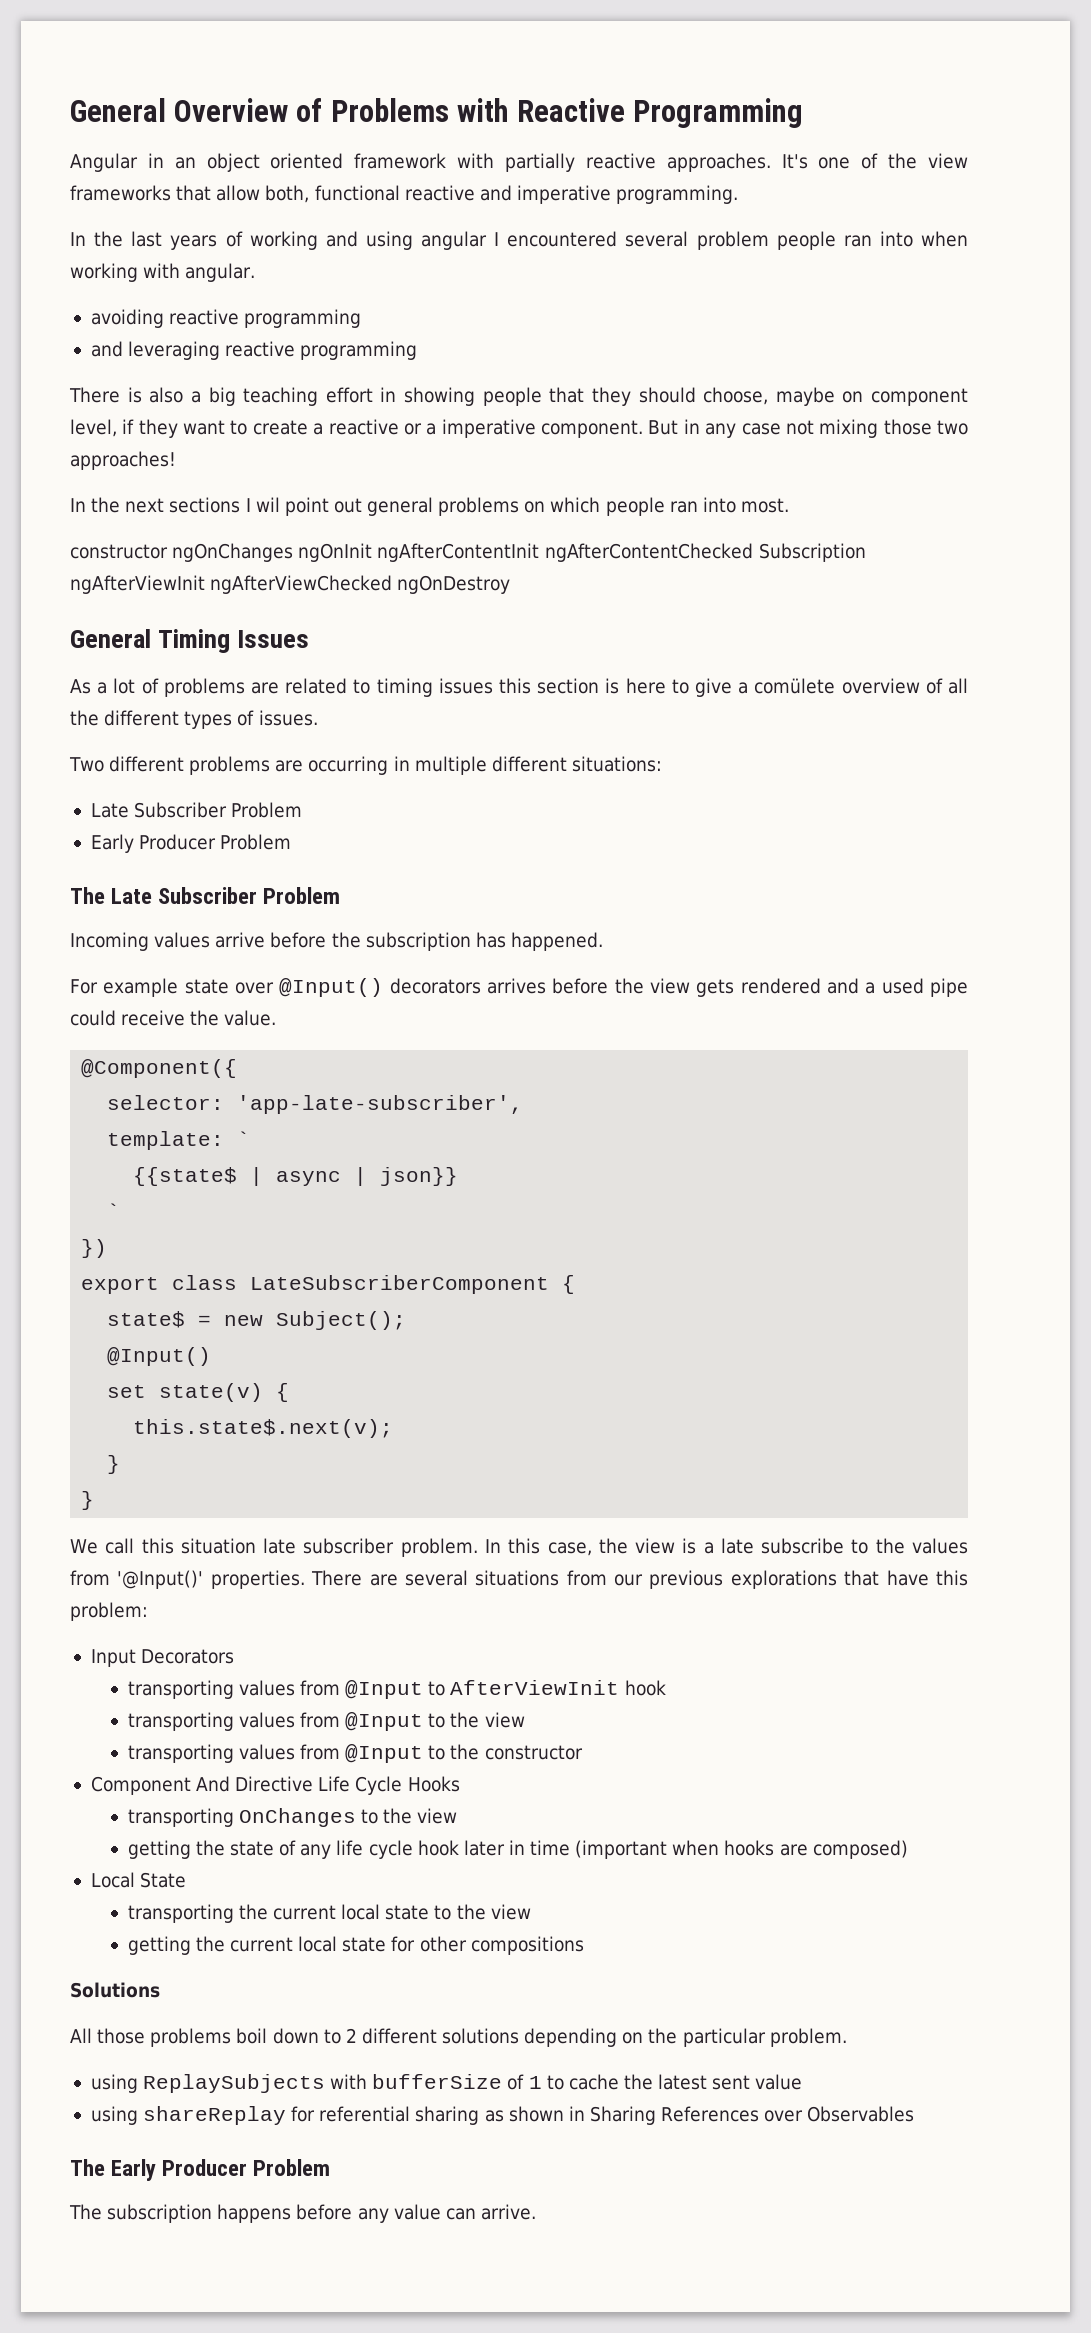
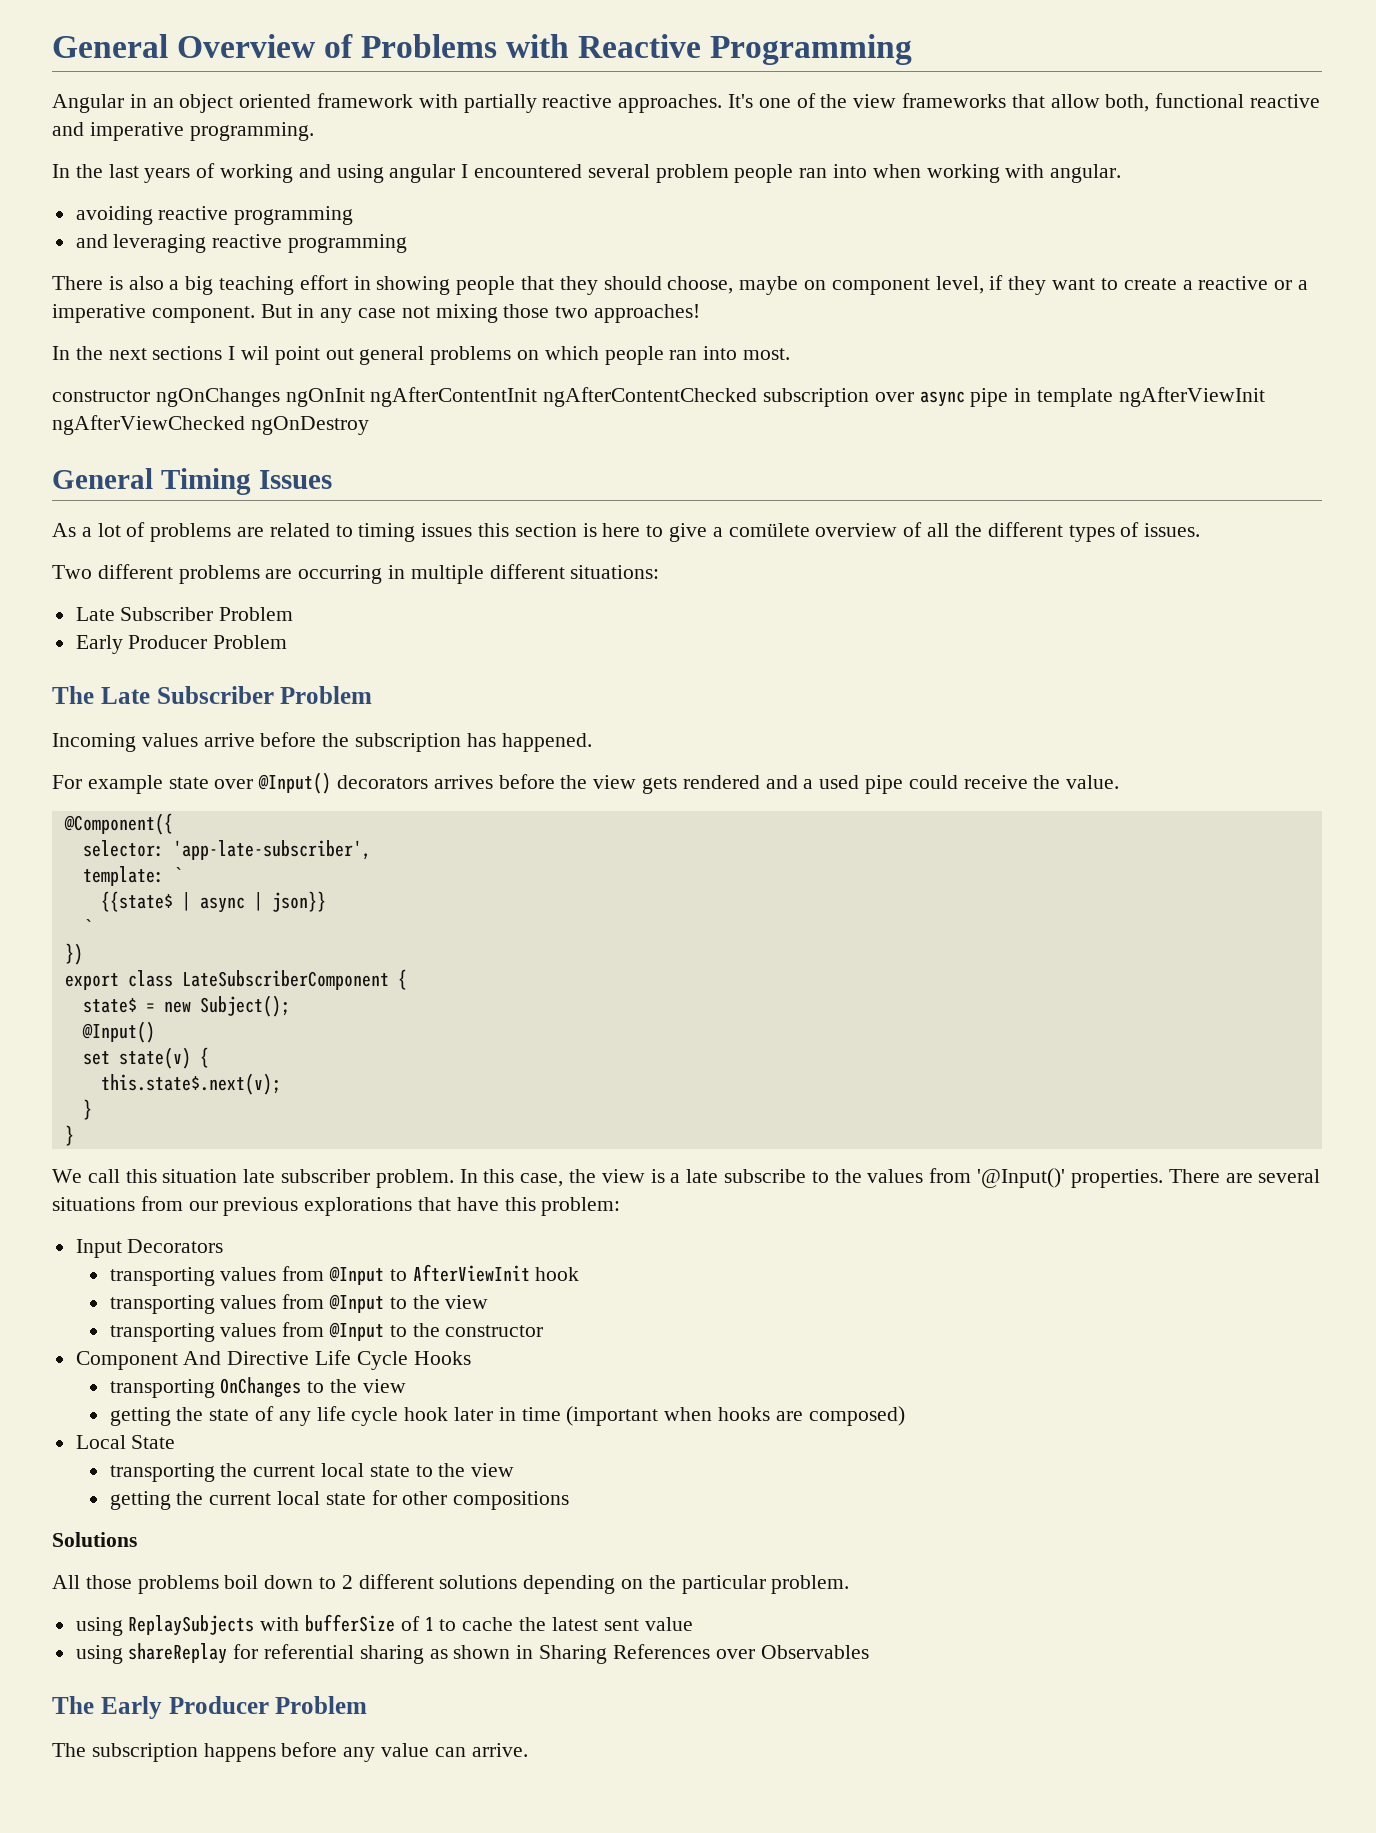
- constructor ngOnChanges ngOnInit ngAfterContentInit ngAfterContentChecked Subscription ngAfterViewInit ngAfterViewChecked ngOnDestroy
+ constructor ngOnChanges ngOnInit ngAfterContentInit ngAfterContentChecked subscription over async pipe in template ngAfterViewInit ngAfterViewChecked ngOnDestroy

